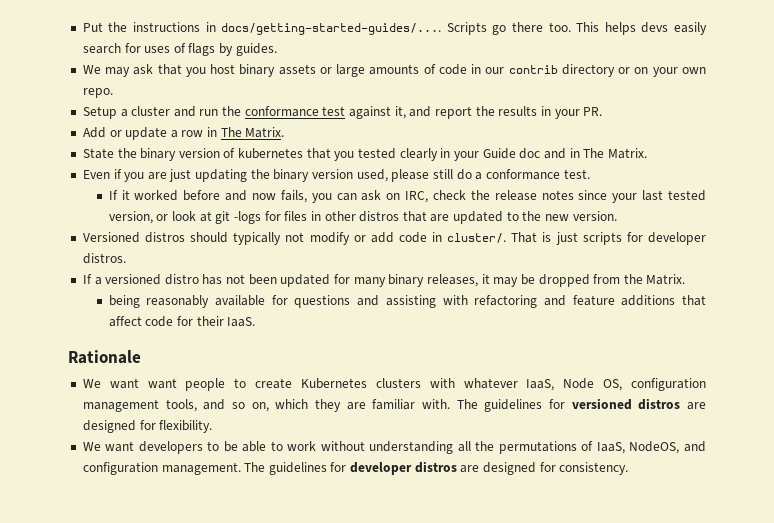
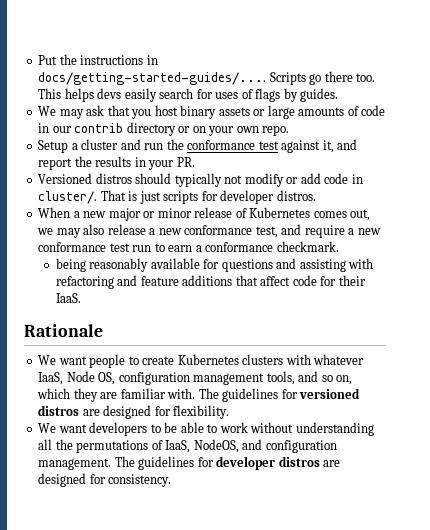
- Add or update a row in The Matrix.
- State the binary version of kubernetes that you tested clearly in your Guide doc and in The Matrix.
- Even if you are just updating the binary version used, please still do a conformance test.
- If it worked before and now fails, you can ask on IRC, check the release notes since your last tested version, or look at git -logs for files in other distros that are updated to the new version.
- If a versioned distro has not been updated for many binary releases, it may be dropped from the Matrix.
+ When a new major or minor release of Kubernetes comes out, we may also release a new conformance test, and require a new conformance test run to earn a conformance checkmark.
- We want want people to create Kubernetes clusters with whatever IaaS, Node OS, configuration management tools, and so on, which they are familiar with.
+ We want people to create Kubernetes clusters with whatever IaaS, Node OS, configuration management tools, and so on, which they are familiar with.

